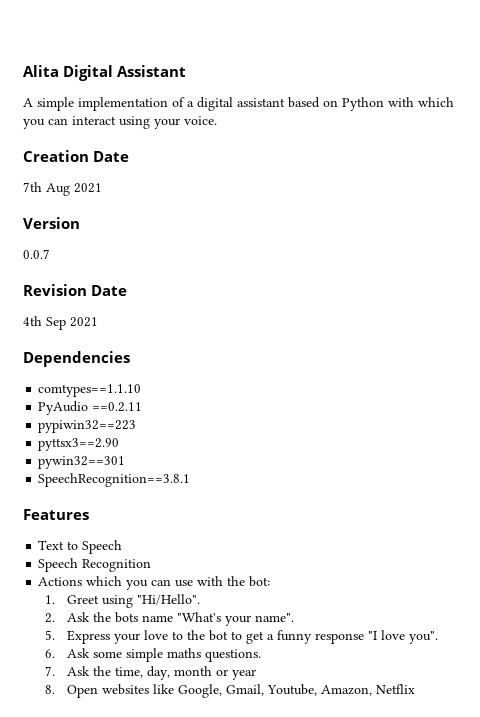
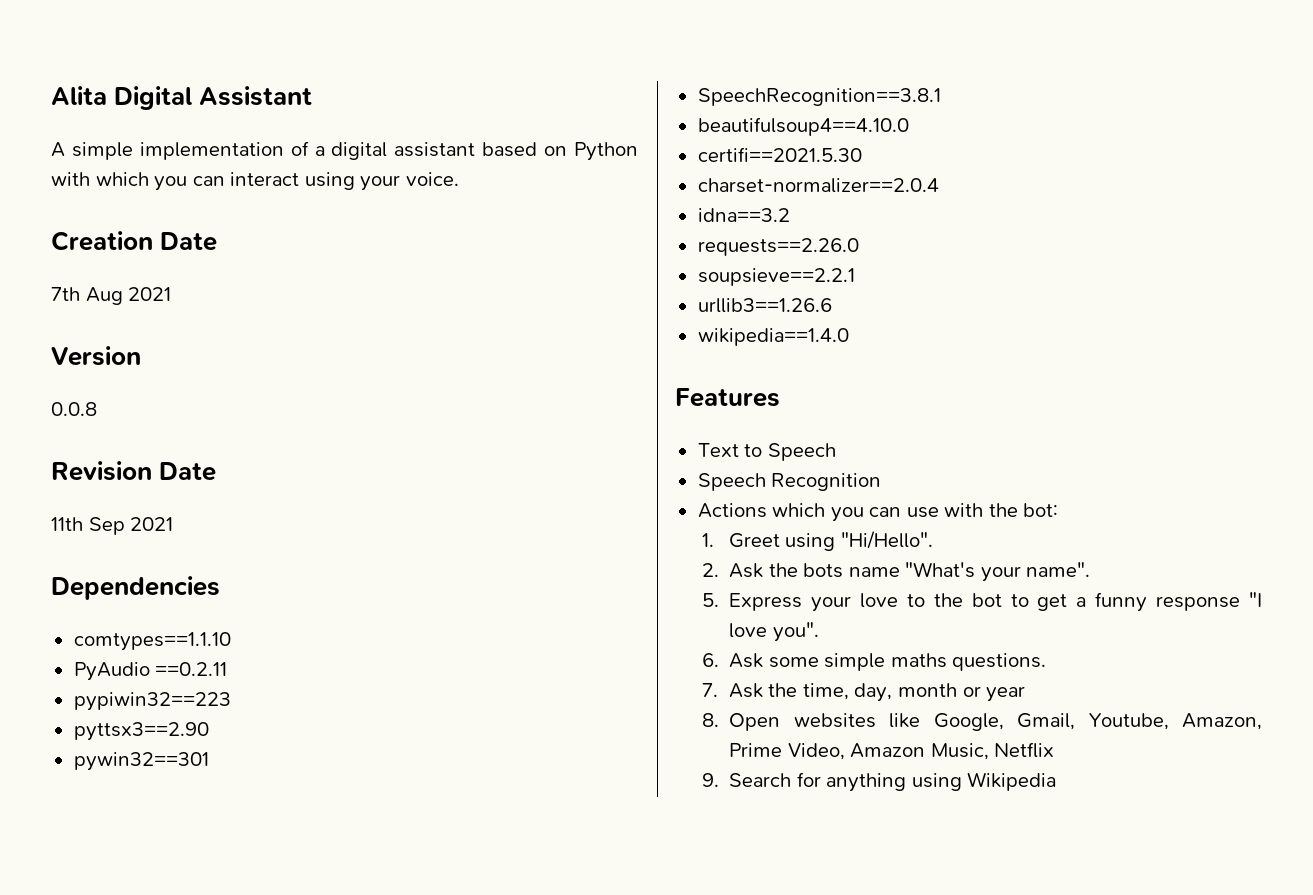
- 0.0.7
+ 0.0.8
- 4th Sep 2021
+ 11th Sep 2021
+ beautifulsoup4==4.10.0
+ certifi==2021.5.30
+ charset-normalizer==2.0.4
+ idna==3.2
+ requests==2.26.0
+ soupsieve==2.2.1
+ urllib3==1.26.6
+ wikipedia==1.4.0
- 8. Open websites like Google, Gmail, Youtube, Amazon, Netflix
+ 8. Open websites like Google, Gmail, Youtube, Amazon, Prime Video, Amazon Music, Netflix
+ 9. Search for anything using Wikipedia

